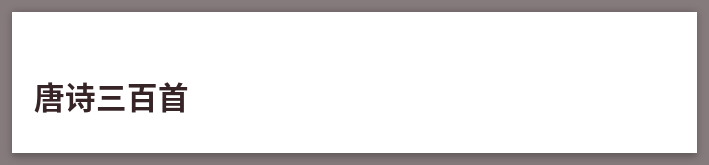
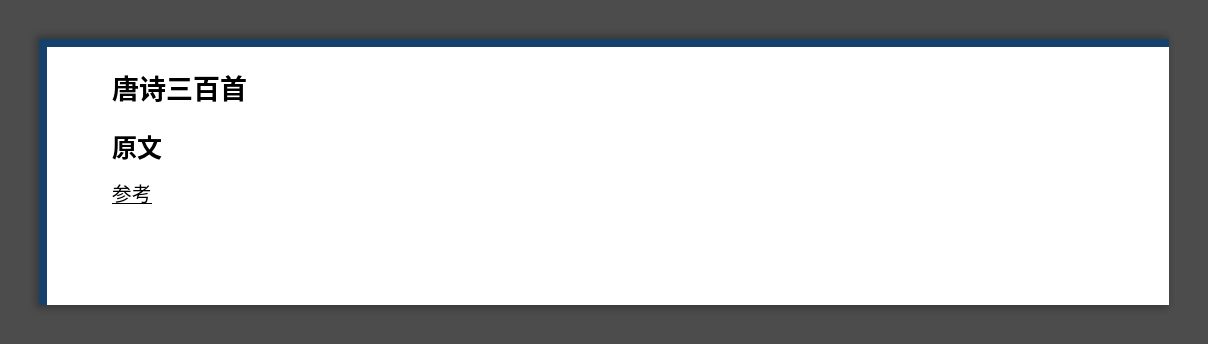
+ 原文
+ 参考

